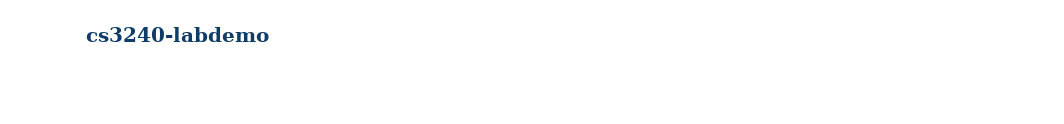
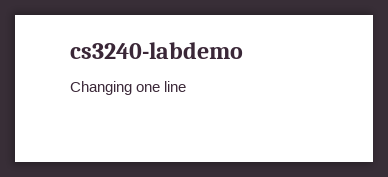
+ Changing one line

